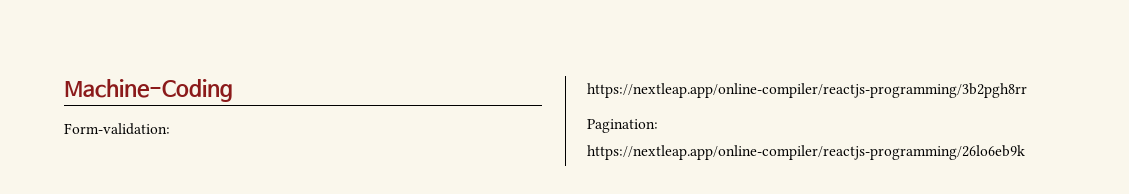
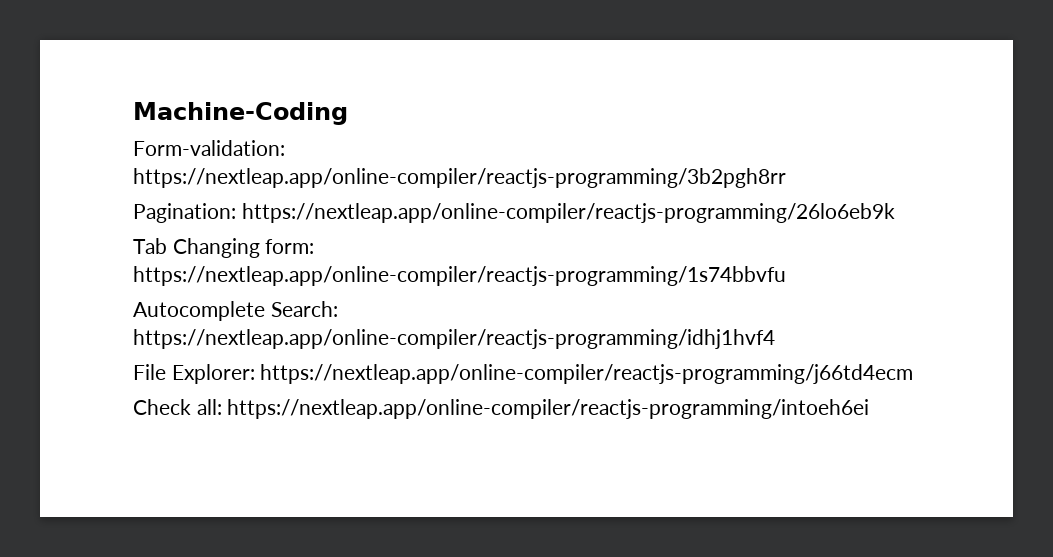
+ Tab Changing form: https://nextleap.app/online-compiler/reactjs-programming/1s74bbvfu
+ Autocomplete Search: https://nextleap.app/online-compiler/reactjs-programming/idhj1hvf4
+ File Explorer: https://nextleap.app/online-compiler/reactjs-programming/j66td4ecm
+ Check all: https://nextleap.app/online-compiler/reactjs-programming/intoeh6ei

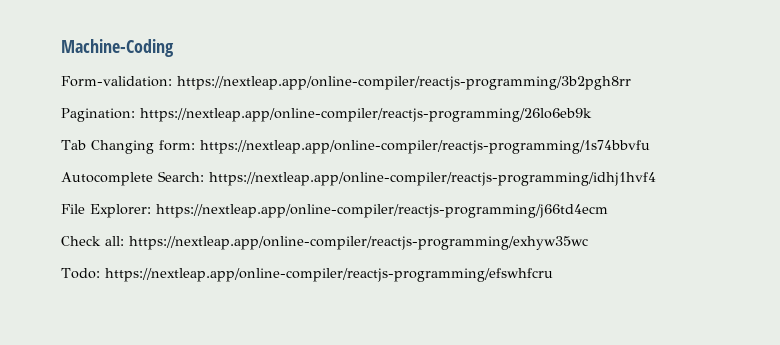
- Check all: https://nextleap.app/online-compiler/reactjs-programming/intoeh6ei
+ Check all: https://nextleap.app/online-compiler/reactjs-programming/exhyw35wc
+ Todo: https://nextleap.app/online-compiler/reactjs-programming/efswhfcru

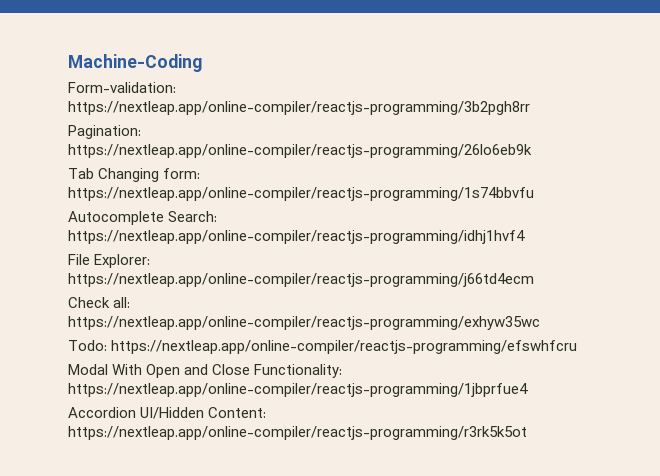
+ Modal With Open and Close Functionality: https://nextleap.app/online-compiler/reactjs-programming/1jbprfue4
+ Accordion UI/Hidden Content: https://nextleap.app/online-compiler/reactjs-programming/r3rk5k5ot

